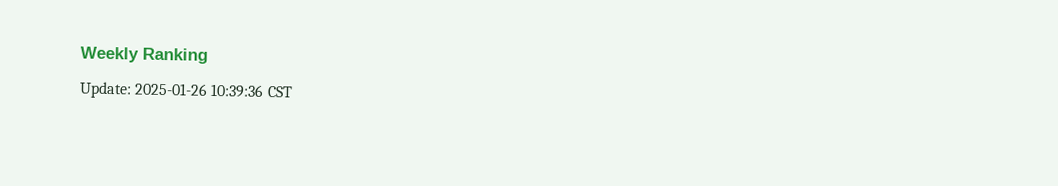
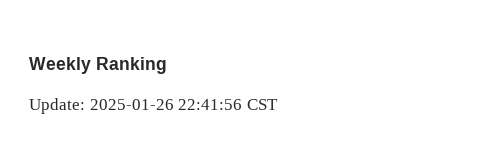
- Update: 2025-01-26 10:39:36 CST
+ Update: 2025-01-26 22:41:56 CST

